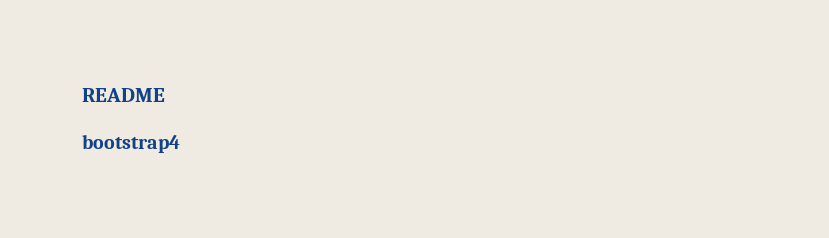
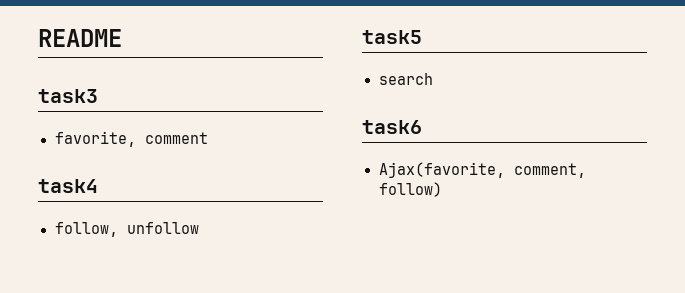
- bootstrap4
+ task3
+ favorite, comment
+ task4
+ follow, unfollow
+ task5
+ search
+ task6
+ Ajax(favorite, comment, follow)

